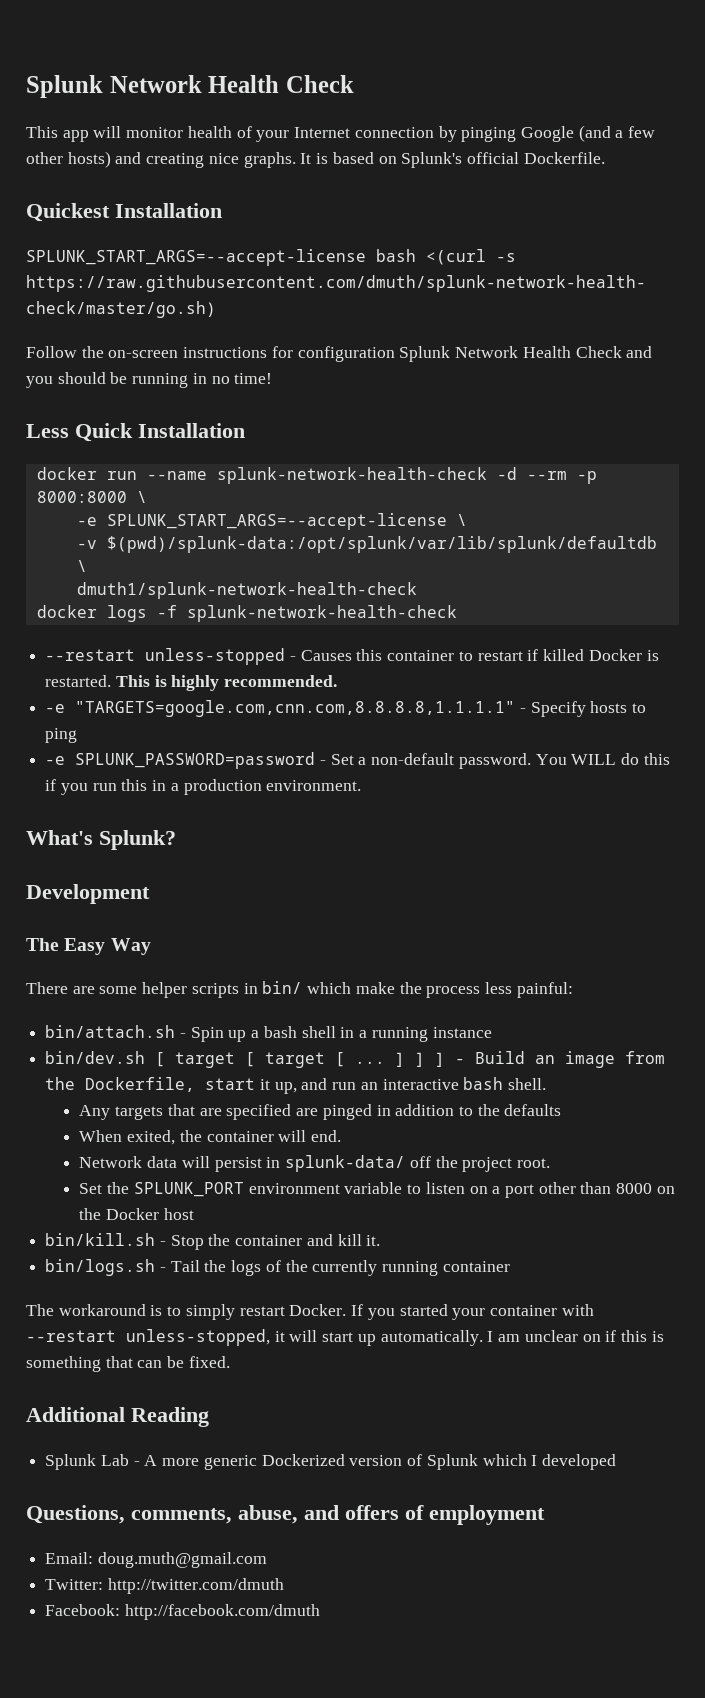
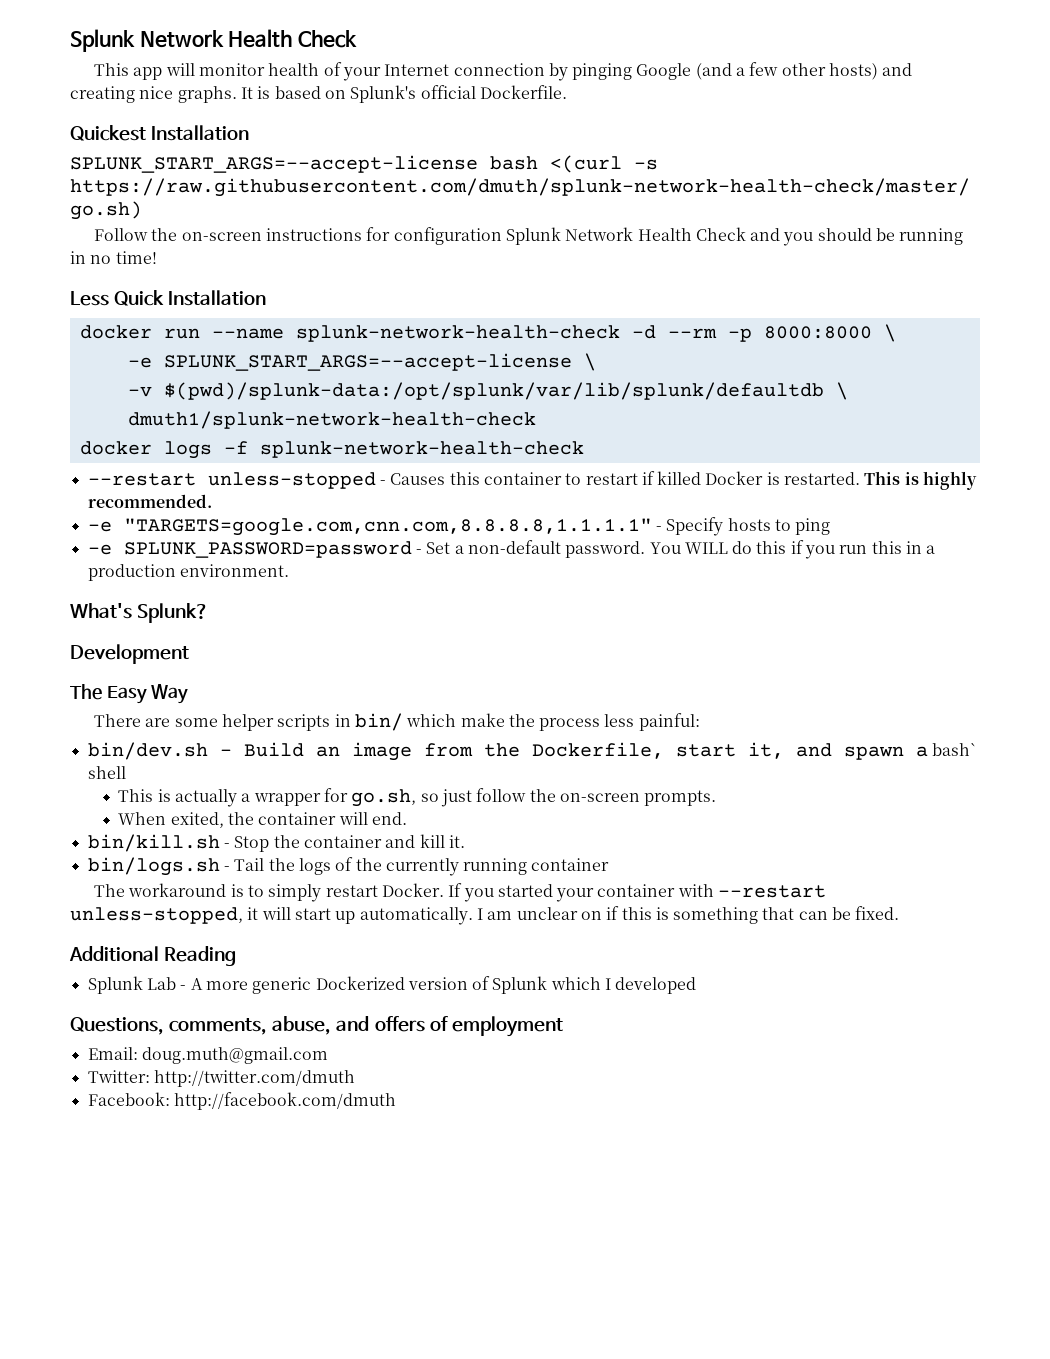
- bin/attach.sh - Spin up a bash shell in a running instance
- bin/dev.sh [ target [ target [ ... ] ] ] - Build an image from the Dockerfile, start it up, and run an interactive bash shell.
- Any targets that are specified are pinged in addition to the defaults
+ bin/dev.sh - Build an image from the Dockerfile, start it, and spawn a bash` shell
+ This is actually a wrapper for go.sh, so just follow the on-screen prompts.
- Network data will persist in splunk-data/ off the project root.
- Set the SPLUNK_PORT environment variable to listen on a port other than 8000 on the Docker host

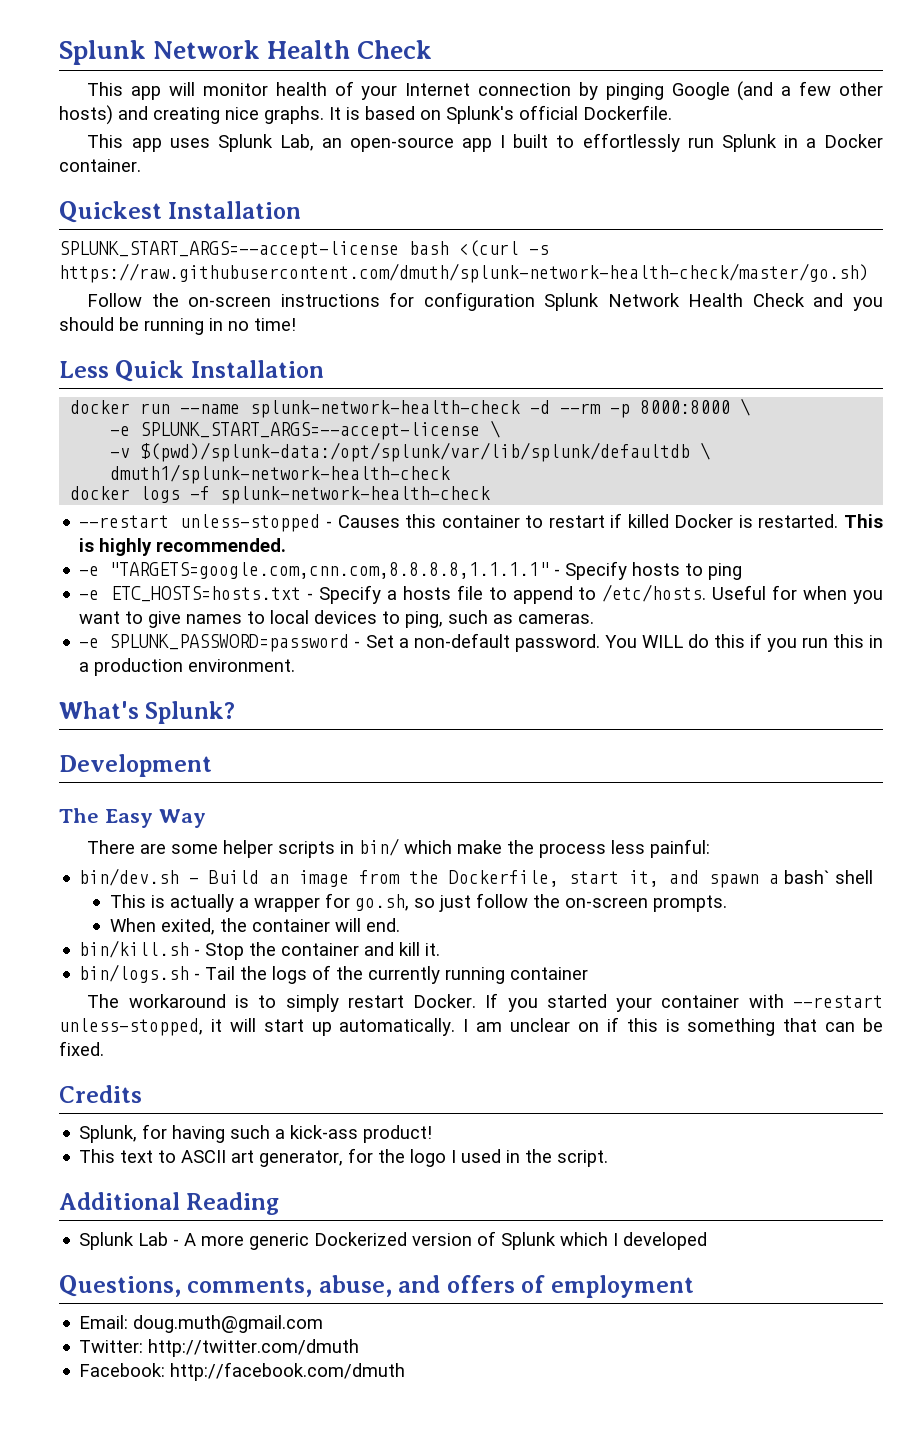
+ This app uses Splunk Lab, an open-source app I built to effortlessly run Splunk in a Docker container.
+ -e ETC_HOSTS=hosts.txt - Specify a hosts file to append to /etc/hosts. Useful for when you want to give names to local devices to ping, such as cameras.
+ Credits
+ Splunk, for having such a kick-ass product!
+ This text to ASCII art generator, for the logo I used in the script.

